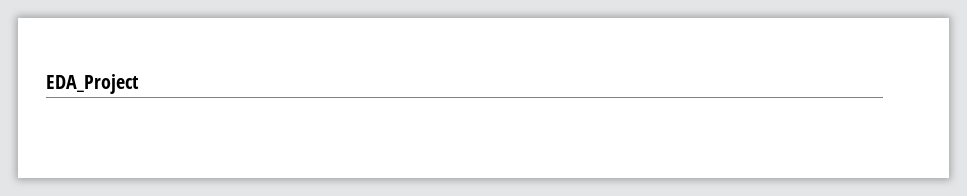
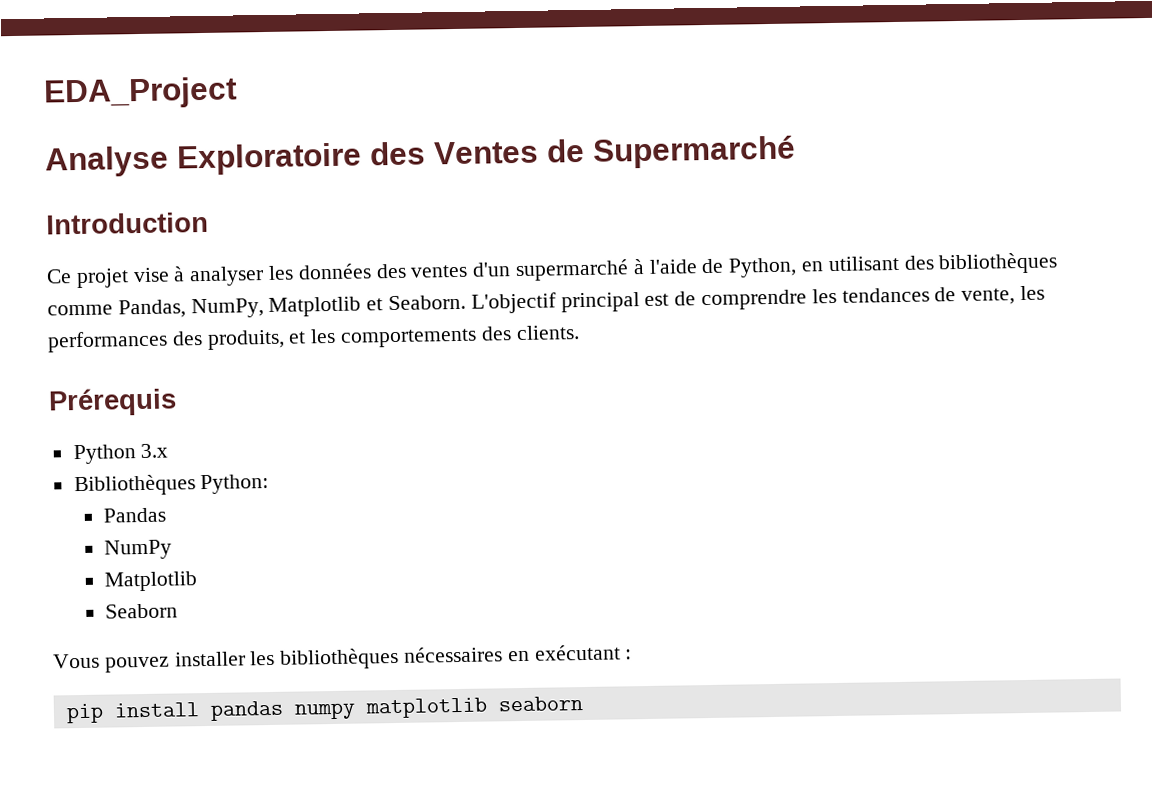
+ Analyse Exploratoire des Ventes de Supermarché
+ Introduction
+ Ce projet vise à analyser les données des ventes d'un supermarché à l'aide de Python, en utilisant des bibliothèques comme Pandas, NumPy, Matplotlib et Seaborn. L'objectif principal est de comprendre les tendances de vente, les performances des produits, et les comportements des clients.
+ Prérequis
+ Python 3.x
+ Bibliothèques Python:
+ Pandas
+ NumPy
+ Matplotlib
+ Seaborn
+ Vous pouvez installer les bibliothèques nécessaires en exécutant :
+ pip install pandas numpy matplotlib seaborn

